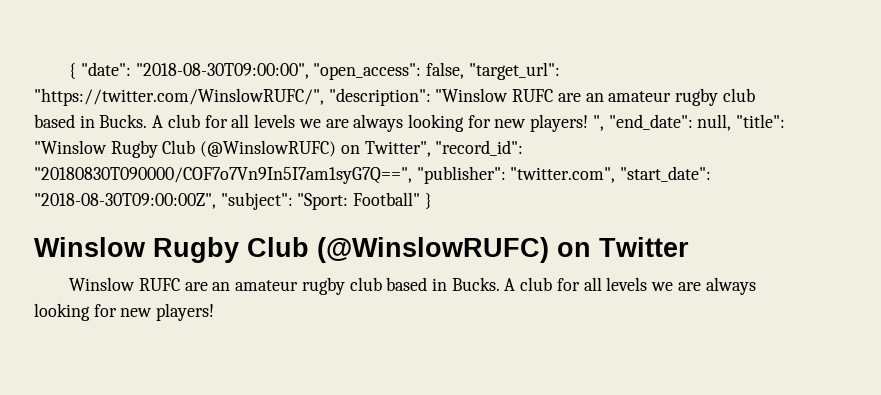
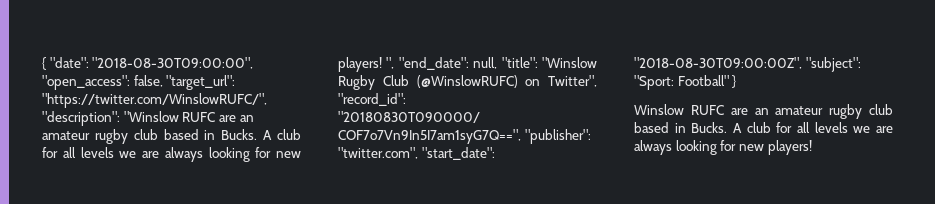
- Winslow Rugby Club (@WinslowRUFC) on Twitter

